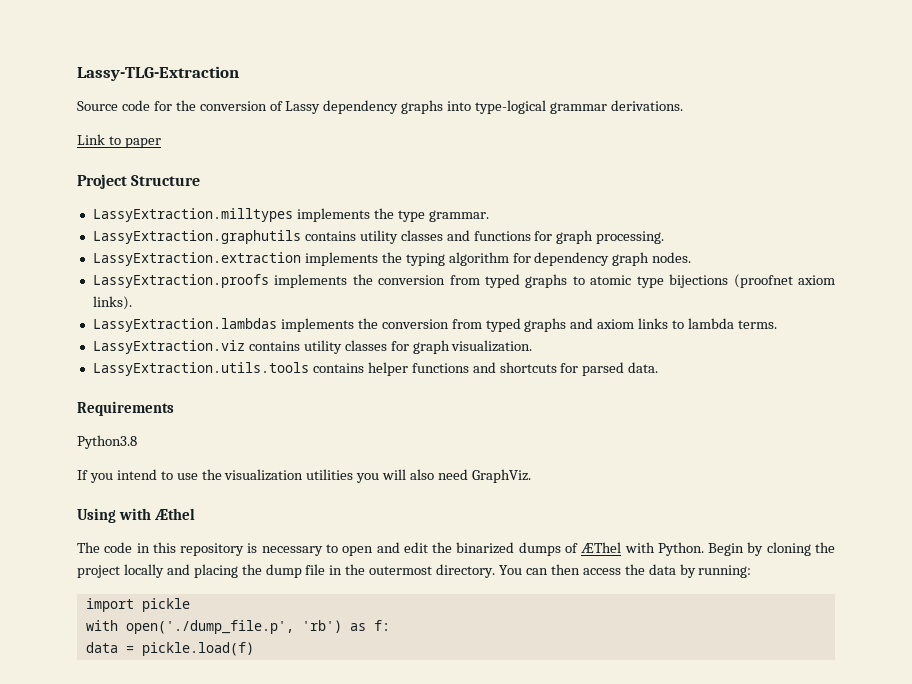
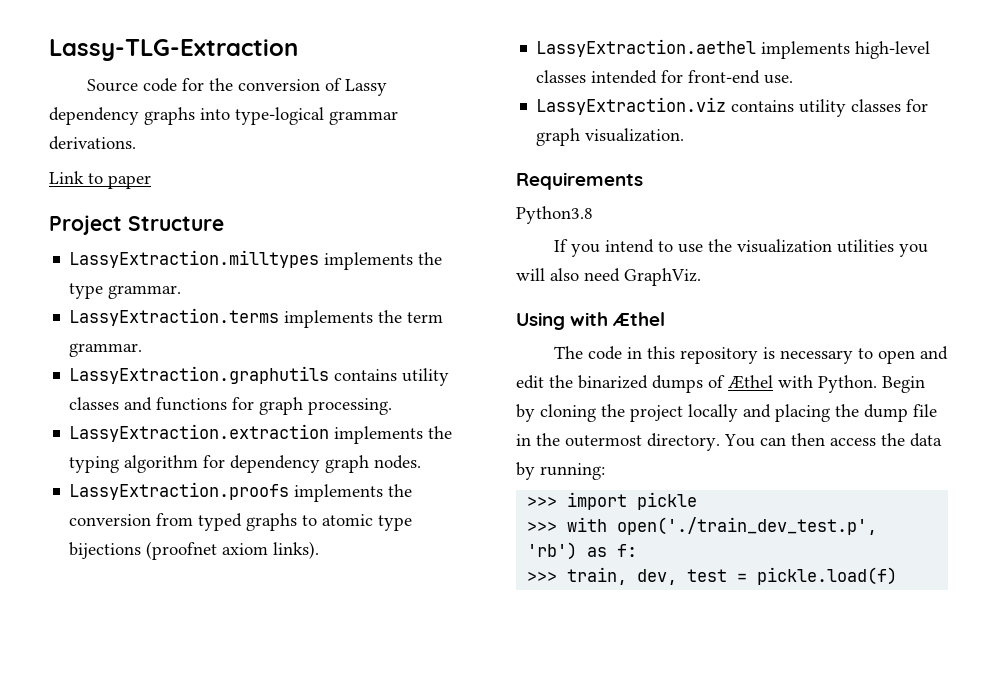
+ LassyExtraction.terms implements the term grammar.
- LassyExtraction.lambdas implements the conversion from typed graphs and axiom links to lambda terms.
+ LassyExtraction.aethel implements high-level classes intended for front-end use.
- LassyExtraction.utils.tools contains helper functions and shortcuts for parsed data.
- The code in this repository is necessary to open and edit the binarized dumps of ÆThel with Python.
+ The code in this repository is necessary to open and edit the binarized dumps of Æthel with Python.
- import pickle
+ >>> import pickle
- with open('./dump_file.p', 'rb') as f:
+ >>> with open('./train_dev_test.p', 'rb') as f:
- data = pickle.load(f)
+ >>> train, dev, test = pickle.load(f)

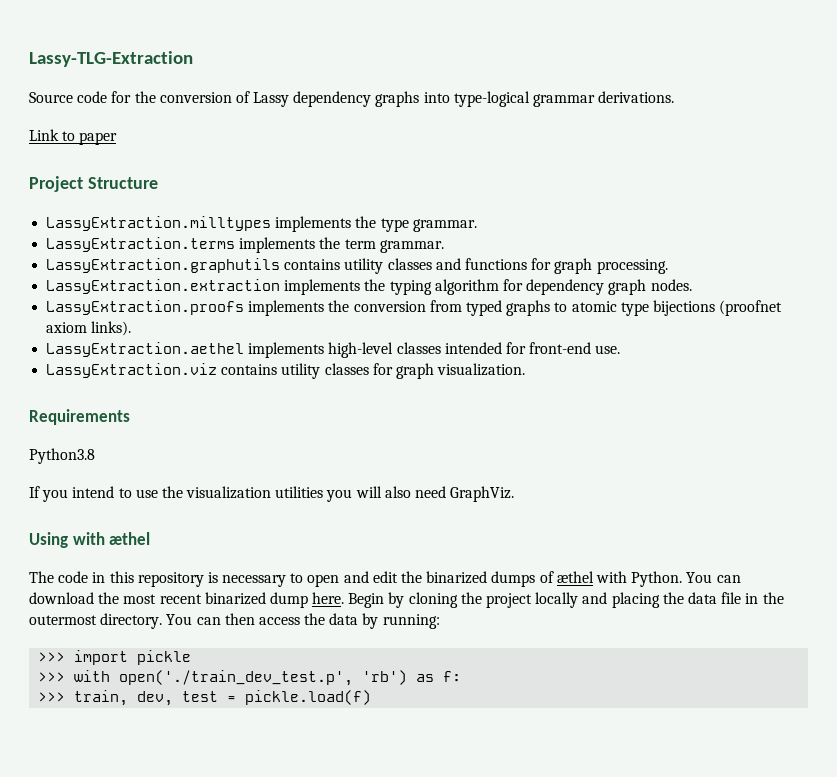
- Using with Æthel
+ Using with æthel
- The code in this repository is necessary to open and edit the binarized dumps of Æthel with Python.
+ The code in this repository is necessary to open and edit the binarized dumps of æthel with Python.
+ You can download the most recent binarized dump here.
- Begin by cloning the project locally and placing the dump file in the outermost directory.
+ Begin by cloning the project locally and placing the data file in the outermost directory.

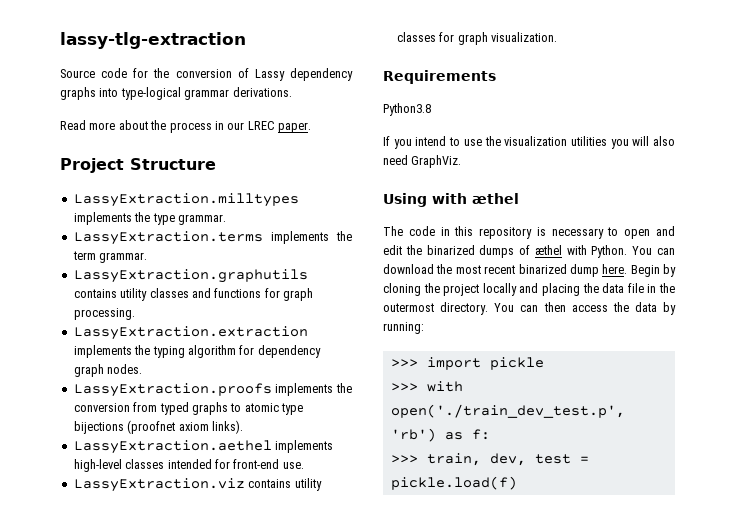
- Lassy-TLG-Extraction
+ lassy-tlg-extraction
- Link to paper
+ Read more about the process in our LREC paper.

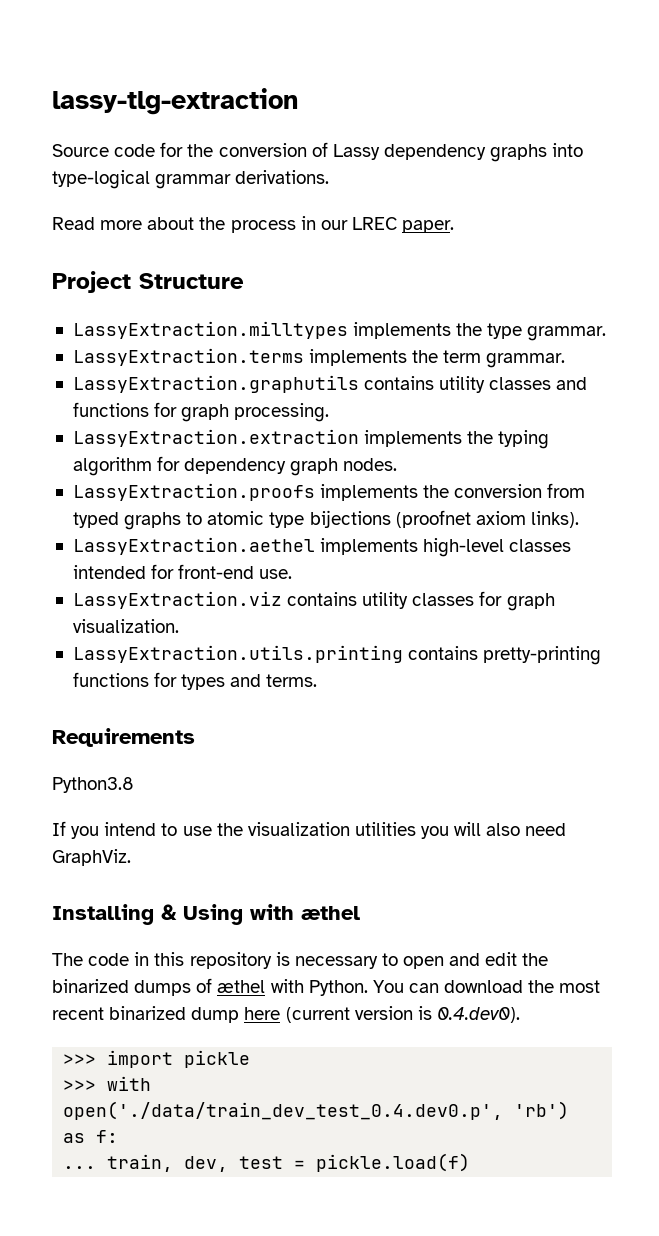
+ LassyExtraction.utils.printing contains pretty-printing functions for types and terms.
- Using with æthel
+ Installing & Using with æthel
- You can download the most recent binarized dump here. Begin by cloning the project locally and placing the data file in the outermost directory. You can then access the data by running:
+ You can download the most recent binarized dump here (current version is 0.4.dev0).
- >>> with open('./train_dev_test.p', 'rb') as f:
+ >>> with open('./data/train_dev_test_0.4.dev0.p', 'rb') as f:
- >>> train, dev, test = pickle.load(f)
+ ... train, dev, test = pickle.load(f)

